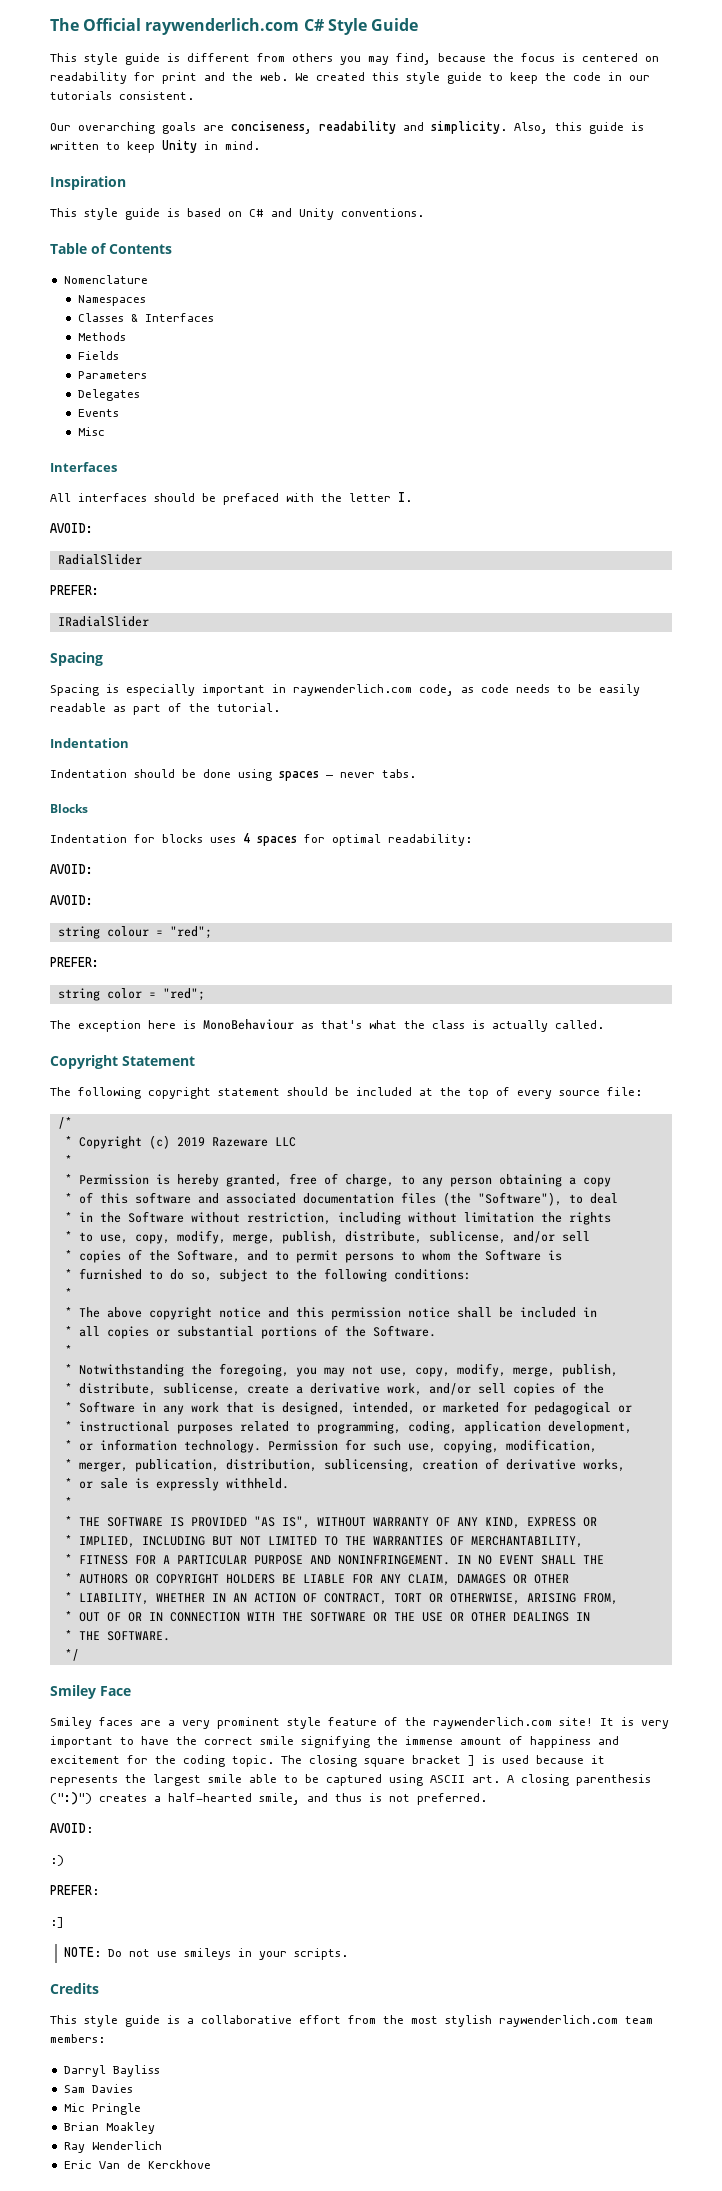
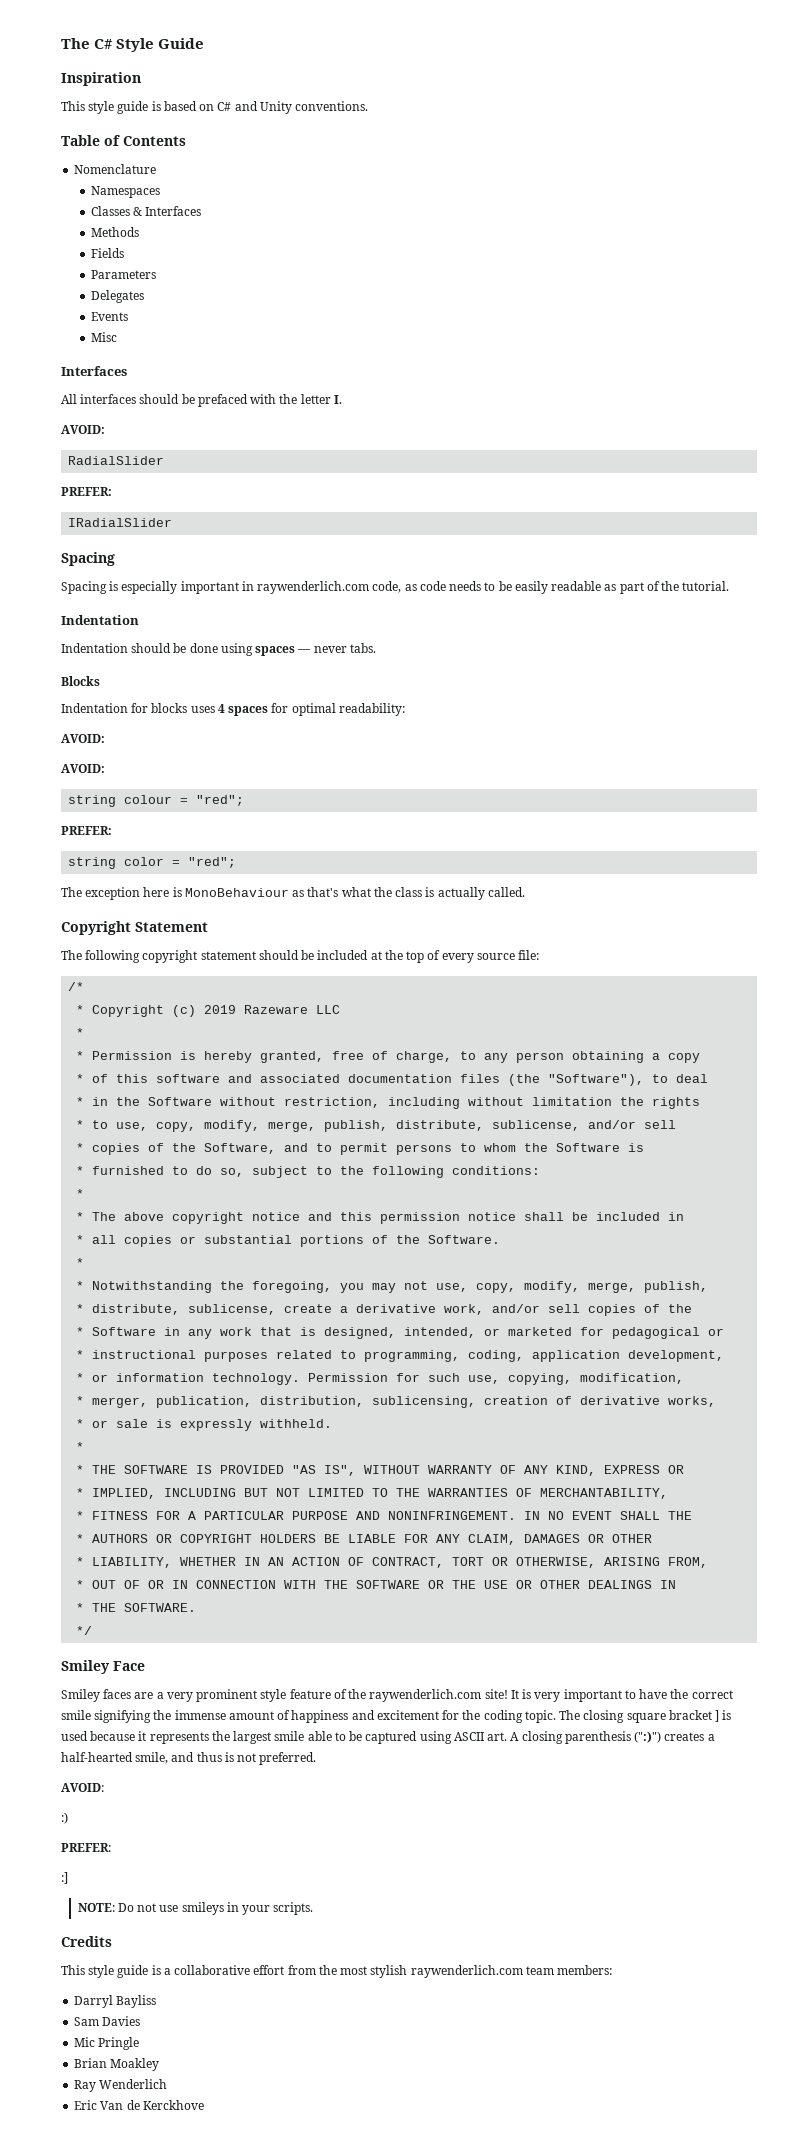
- The Official raywenderlich.com C# Style Guide
+ The C# Style Guide
- This style guide is different from others you may find, because the focus is centered on readability for print and the web. We created this style guide to keep the code in our tutorials consistent.
- Our overarching goals are conciseness, readability and simplicity. Also, this guide is written to keep Unity in mind.

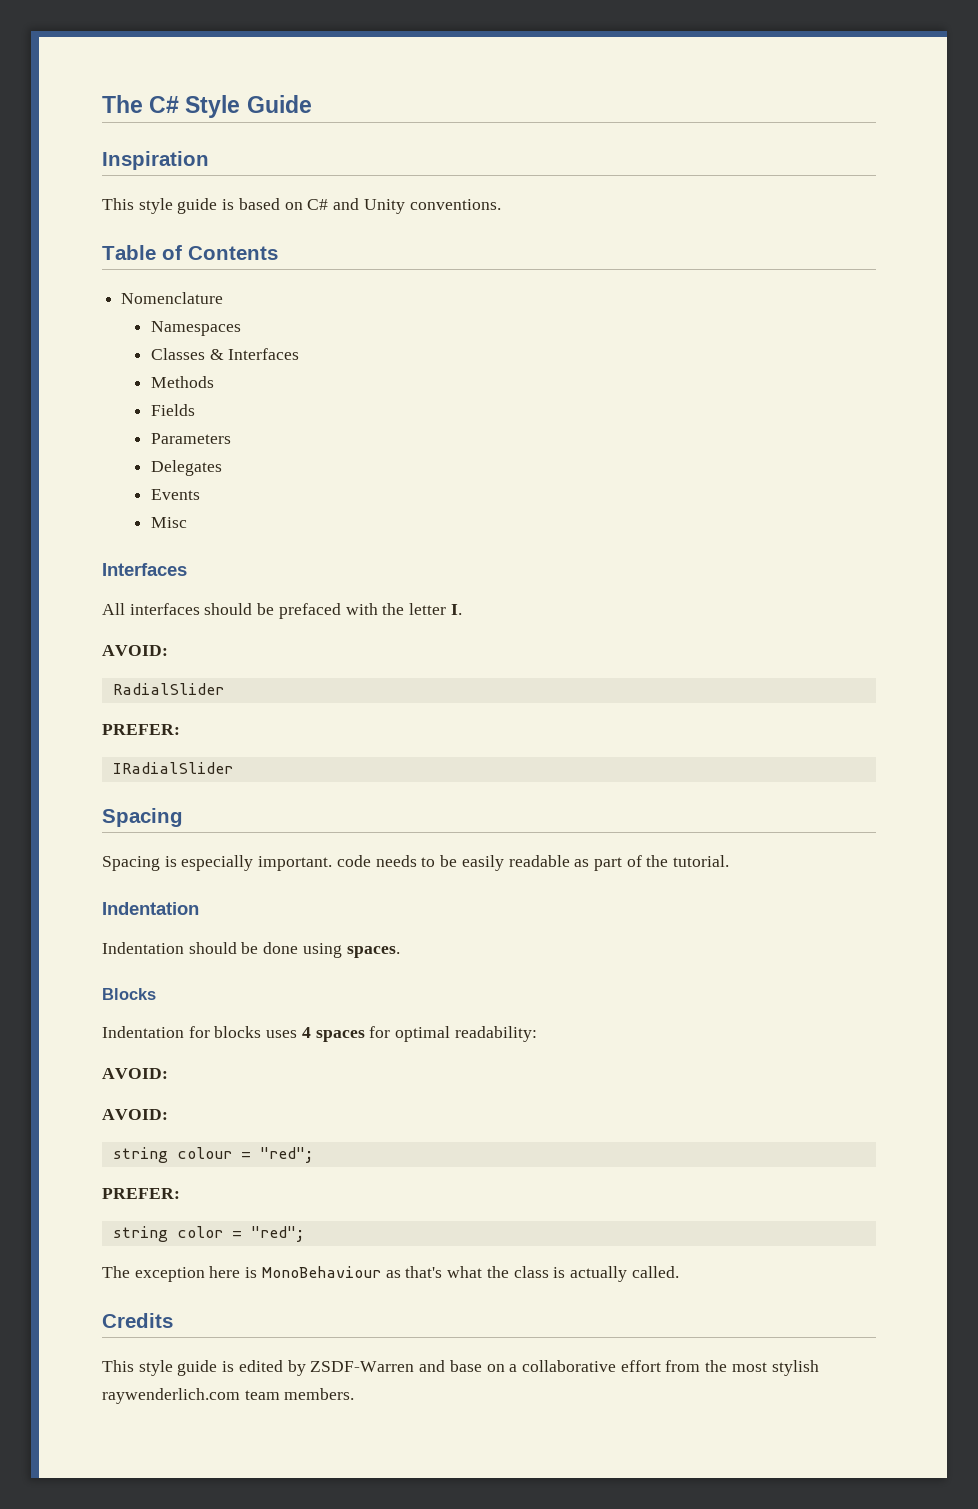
- Spacing is especially important in raywenderlich.com code, as code needs to be easily readable as part of the tutorial.
+ Spacing is especially important. code needs to be easily readable as part of the tutorial.
- Indentation should be done using spaces — never tabs.
+ Indentation should be done using spaces.
- Copyright Statement
- The following copyright statement should be included at the top of every source file:
- /*
- * Copyright (c) 2019 Razeware LLC
- *
- * Permission is hereby granted, free of charge, to any person obtaining a copy
- * of this software and associated documentation files (the "Software"), to deal
- * in the Software without restriction, including without limitation the rights
- * to use, copy, modify, merge, publish, distribute, sublicense, and/or sell
- * copies of the Software, and to permit persons to whom the Software is
- * furnished to do so, subject to the following conditions:
- *
- * The above copyright notice and this permission notice shall be included in
- * all copies or substantial portions of the Software.
- *
- * Notwithstanding the foregoing, you may not use, copy, modify, merge, publish,
- * distribute, sublicense, create a derivative work, and/or sell copies of the
- * Software in any work that is designed, intended, or marketed for pedagogical or
- * instructional purposes related to programming, coding, application development,
- * or information technology. Permission for such use, copying, modification,
- * merger, publication, distribution, sublicensing, creation of derivative works,
- * or sale is expressly withheld.
- *
- * THE SOFTWARE IS PROVIDED "AS IS", WITHOUT WARRANTY OF ANY KIND, EXPRESS OR
- * IMPLIED, INCLUDING BUT NOT LIMITED TO THE WARRANTIES OF MERCHANTABILITY,
- * FITNESS FOR A PARTICULAR PURPOSE AND NONINFRINGEMENT. IN NO EVENT SHALL THE
- * AUTHORS OR COPYRIGHT HOLDERS BE LIABLE FOR ANY CLAIM, DAMAGES OR OTHER
- * LIABILITY, WHETHER IN AN ACTION OF CONTRACT, TORT OR OTHERWISE, ARISING FROM,
- * OUT OF OR IN CONNECTION WITH THE SOFTWARE OR THE USE OR OTHER DEALINGS IN
- * THE SOFTWARE.
- */
- Smiley Face
- Smiley faces are a very prominent style feature of the raywenderlich.com site! It is very important to have the correct smile signifying the immense amount of happiness and excitement for the coding topic. The closing square bracket ] is used because it represents the largest smile able to be captured using ASCII art. A closing parenthesis (":)") creates a half-hearted smile, and thus is not preferred.
- AVOID:
- :)
- PREFER:
- :]
- NOTE: Do not use smileys in your scripts.
- This style guide is a collaborative effort from the most stylish raywenderlich.com team members:
- Darryl Bayliss
- Sam Davies
- Mic Pringle
- Brian Moakley
- Ray Wenderlich
- Eric Van de Kerckhove
+ This style guide is edited by ZSDF-Warren and base on a collaborative effort from the most stylish raywenderlich.com team members.

